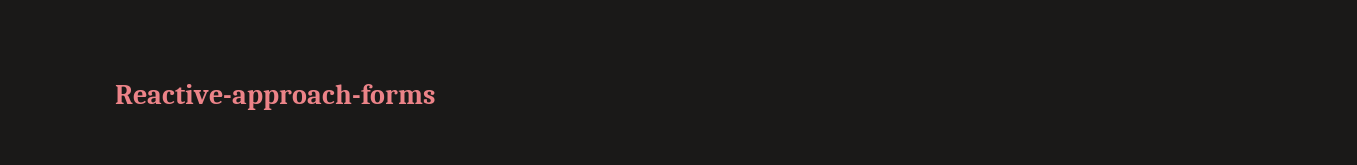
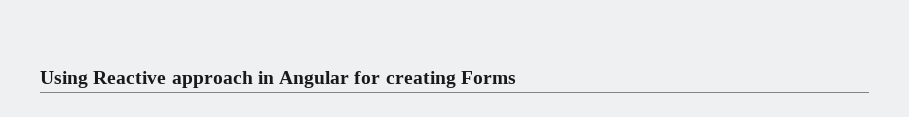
- Reactive-approach-forms
+ Using Reactive approach in Angular for creating Forms

